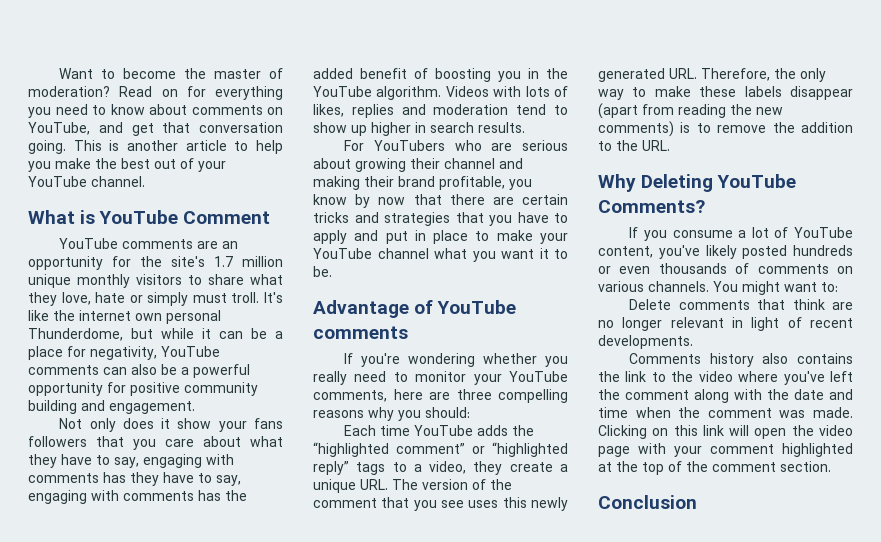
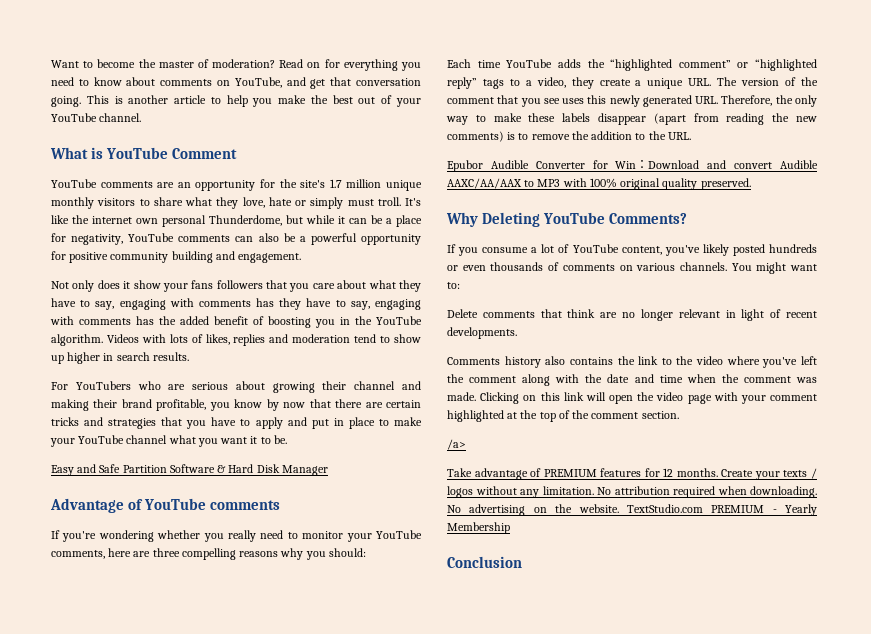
+ Easy and Safe Partition Software & Hard Disk Manager
+ Epubor Audible Converter for Win：Download and convert Audible AAXC/AA/AAX to MP3 with 100% original quality preserved.
+ /a>
+ Take advantage of PREMIUM features for 12 months. Create your texts / logos without any limitation. No attribution required when downloading. No advertising on the website. TextStudio.com PREMIUM - Yearly Membership

